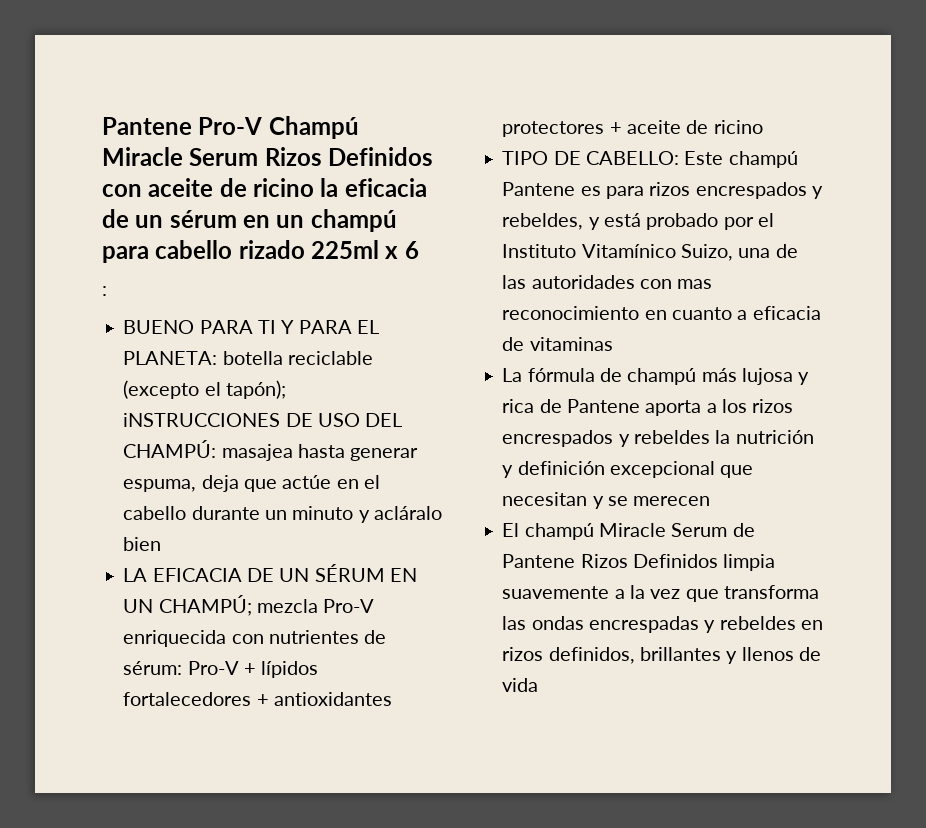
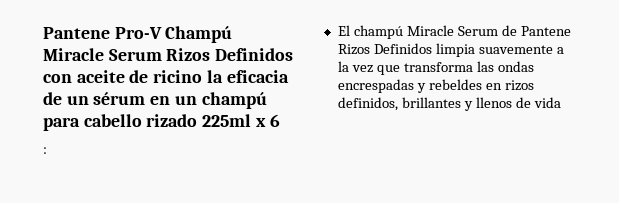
- BUENO PARA TI Y PARA EL PLANETA: botella reciclable (excepto el tapón); iNSTRUCCIONES DE USO DEL CHAMPÚ: masajea hasta generar espuma, deja que actúe en el cabello durante un minuto y acláralo bien
- LA EFICACIA DE UN SÉRUM EN UN CHAMPÚ; mezcla Pro-V enriquecida con nutrientes de sérum: Pro-V + lípidos fortalecedores + antioxidantes protectores + aceite de ricino
- TIPO DE CABELLO: Este champú Pantene es para rizos encrespados y rebeldes, y está probado por el Instituto Vitamínico Suizo, una de las autoridades con mas reconocimiento en cuanto a eficacia de vitaminas
- La fórmula de champú más lujosa y rica de Pantene aporta a los rizos encrespados y rebeldes la nutrición y definición excepcional que necesitan y se merecen

